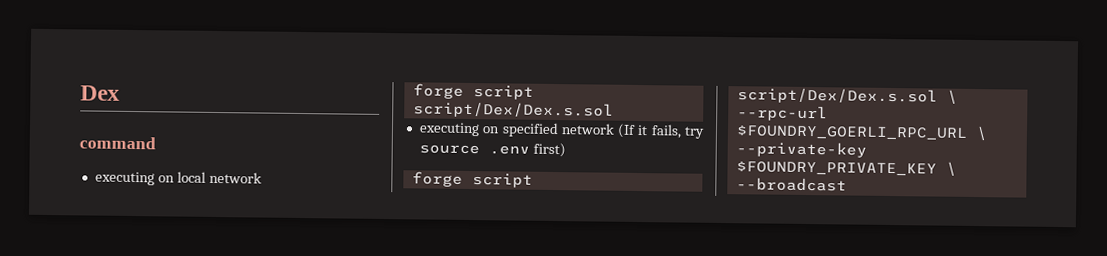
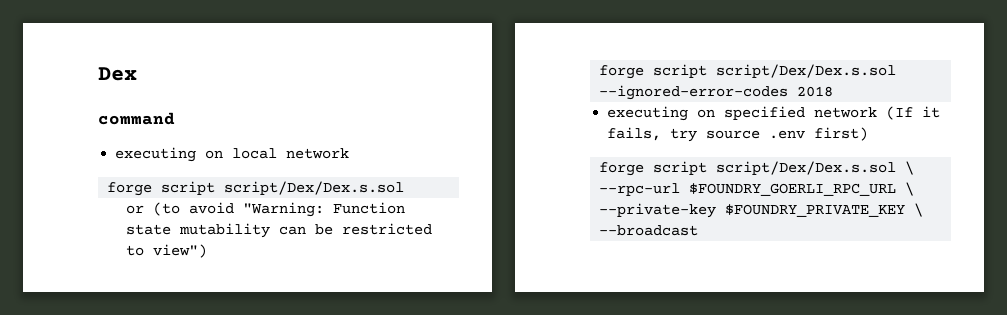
+ or (to avoid "Warning: Function state mutability can be restricted to view")
+ forge script script/Dex/Dex.s.sol --ignored-error-codes 2018

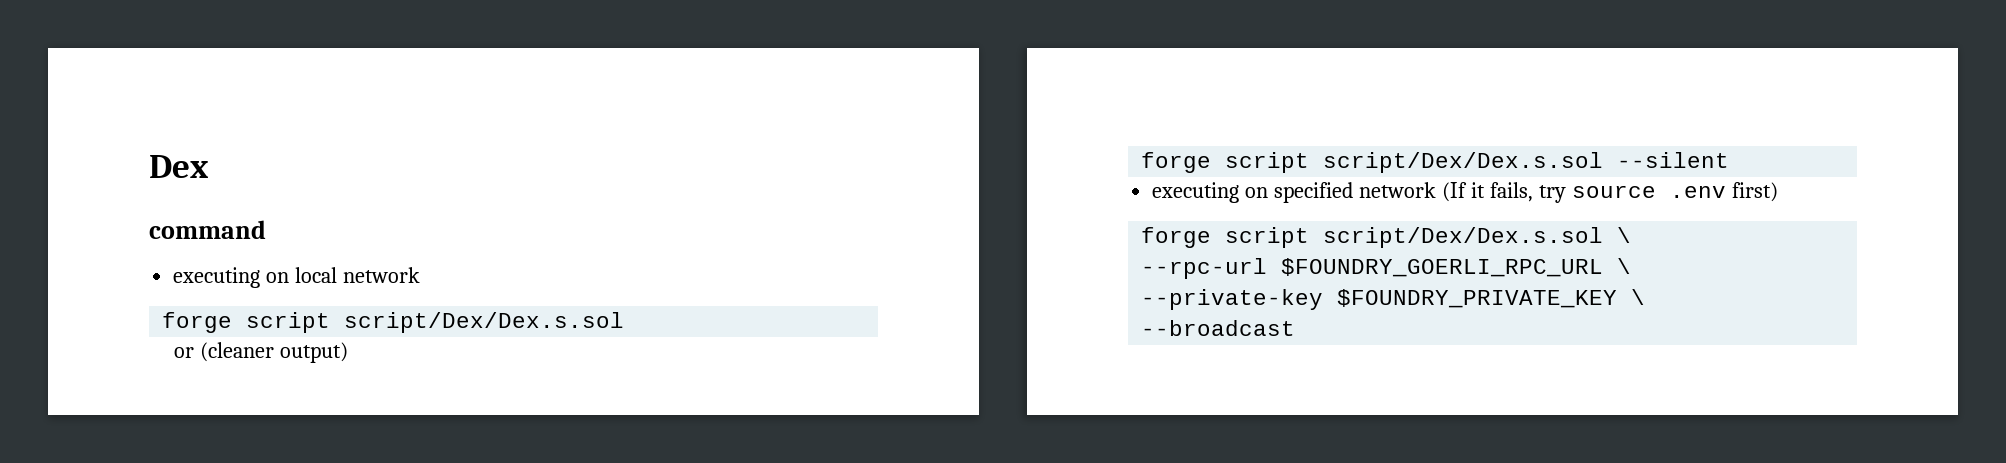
- or (to avoid "Warning: Function state mutability can be restricted to view")
- forge script script/Dex/Dex.s.sol --ignored-error-codes 2018
+ or (cleaner output)
+ forge script script/Dex/Dex.s.sol --silent

